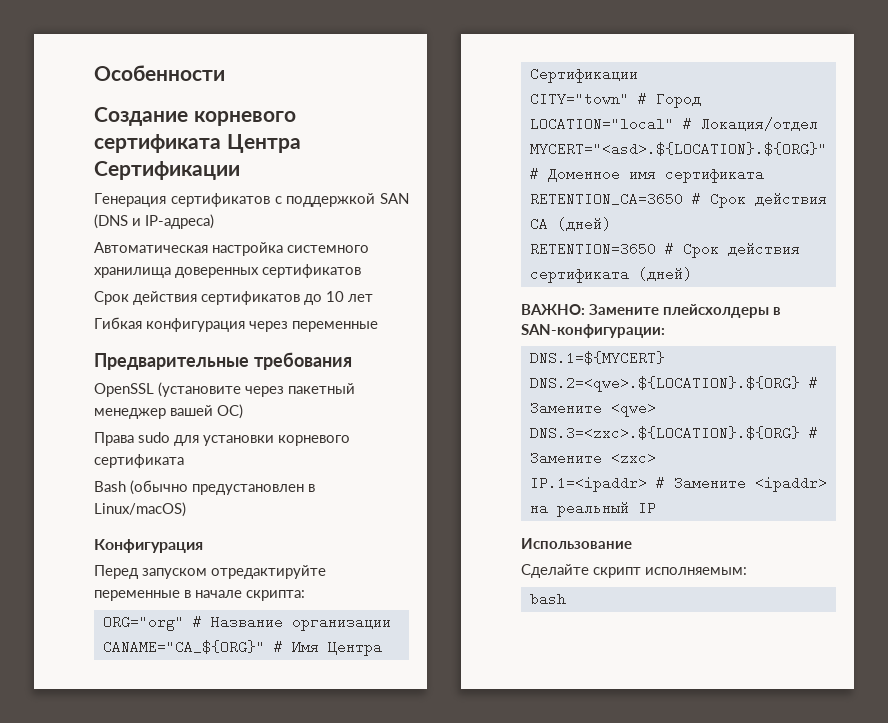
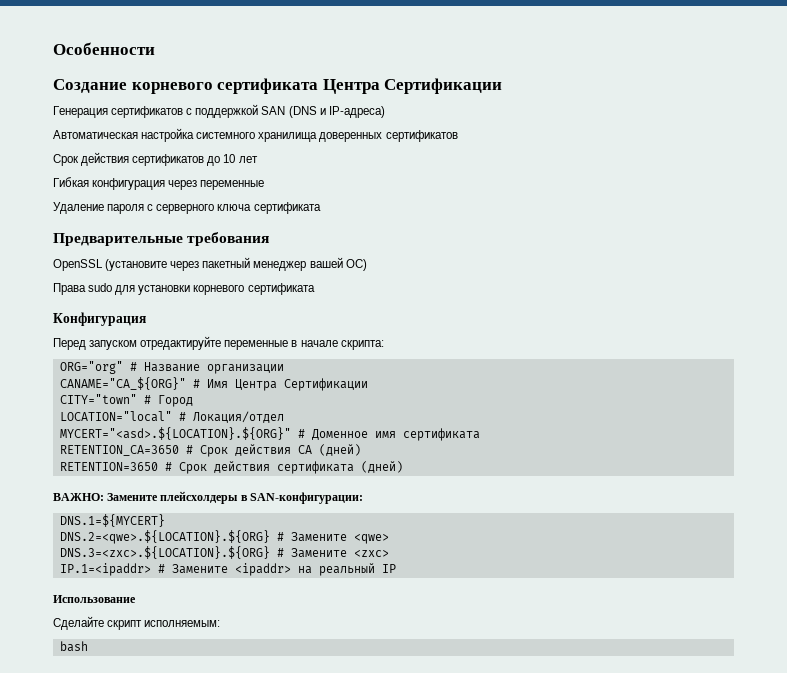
+ Удаление пароля с серверного ключа сертификата
- Bash (обычно предустановлен в Linux/macOS)

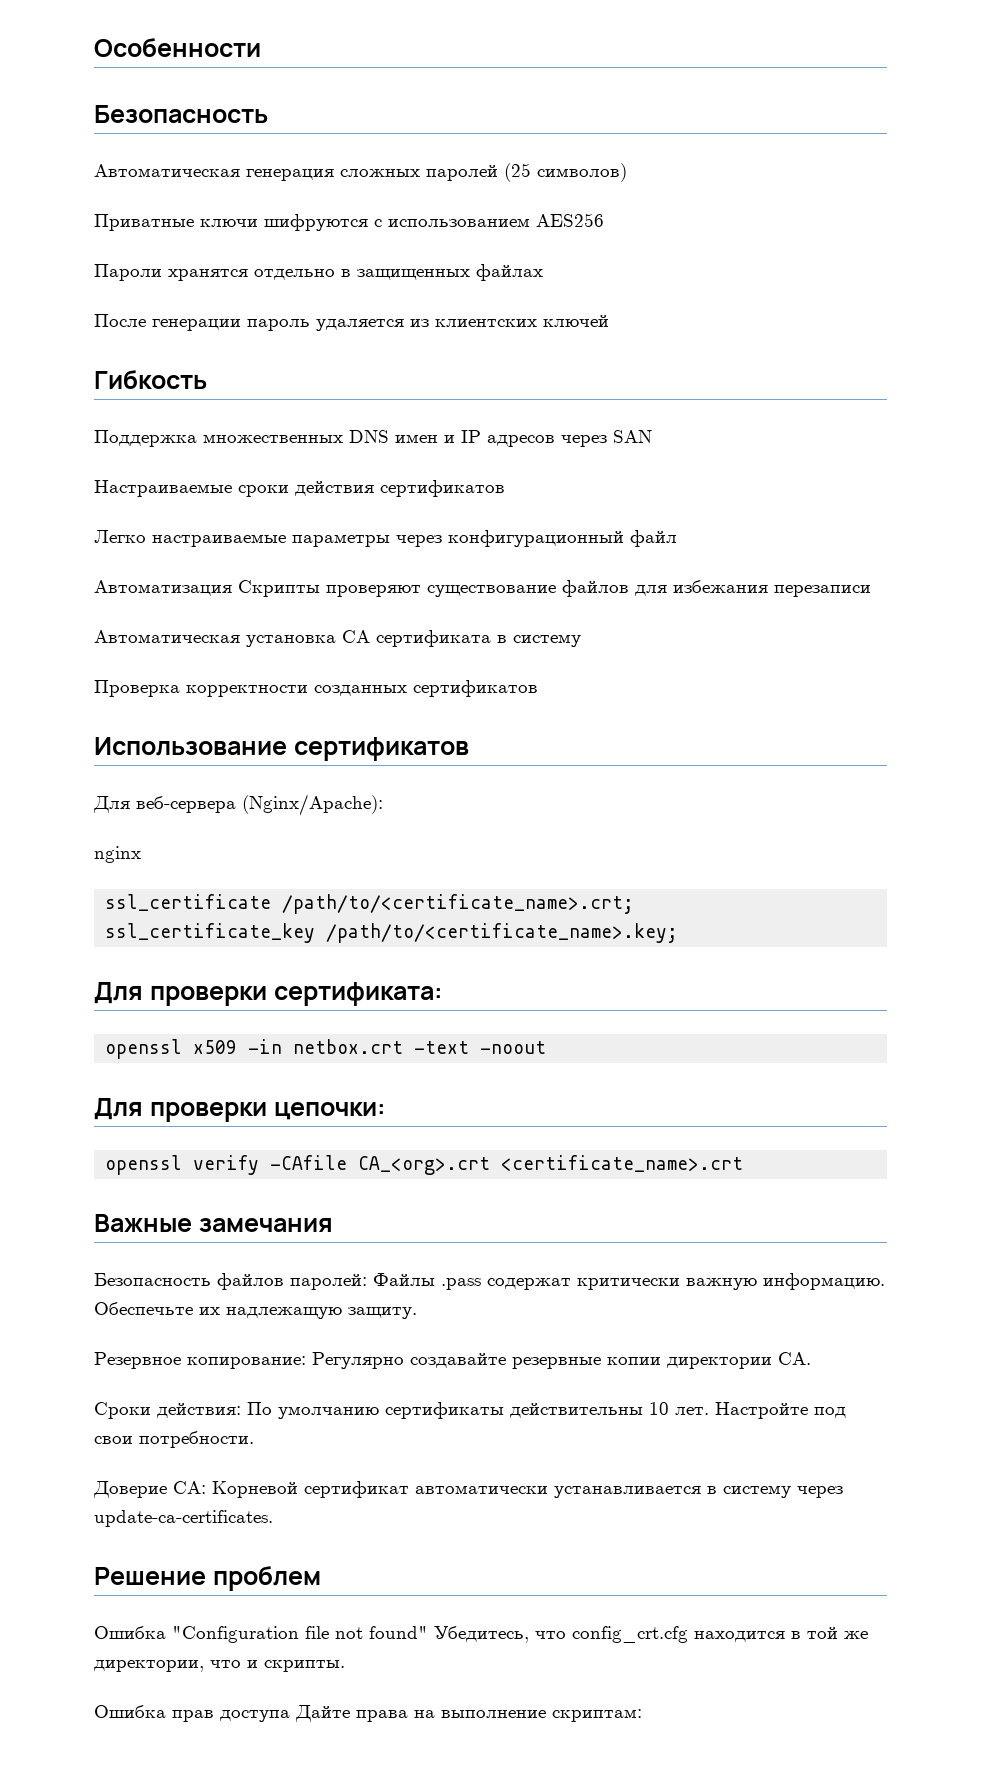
  Особенности
- Создание корневого сертификата Центра Сертификации
- Генерация сертификатов с поддержкой SAN (DNS и IP-адреса)
- Автоматическая настройка системного хранилища доверенных сертификатов
- Срок действия сертификатов до 10 лет
- Гибкая конфигурация через переменные
- Удаление пароля с серверного ключа сертификата
- Предварительные требования
- OpenSSL (установите через пакетный менеджер вашей ОС)
- Права sudo для установки корневого сертификата
- Конфигурация
- Перед запуском отредактируйте переменные в начале скрипта:
- ORG="org" # Название организации
- CANAME="CA_${ORG}" # Имя Центра Сертификации
- CITY="town" # Город
- LOCATION="local" # Локация/отдел
- MYCERT="<asd>.${LOCATION}.${ORG}" # Доменное имя сертификата
- RETENTION_CA=3650 # Срок действия CA (дней)
- RETENTION=3650 # Срок действия сертификата (дней)
- ВАЖНО: Замените плейсхолдеры в SAN-конфигурации:
- DNS.1=${MYCERT}
- DNS.2=<qwe>.${LOCATION}.${ORG} # Замените <qwe>
- DNS.3=<zxc>.${LOCATION}.${ORG} # Замените <zxc>
- IP.1=<ipaddr> # Замените <ipaddr> на реальный IP
- Использование
- Сделайте скрипт исполняемым:
- bash
+ Безопасность
+ Автоматическая генерация сложных паролей (25 символов)
+ Приватные ключи шифруются с использованием AES256
+ Пароли хранятся отдельно в защищенных файлах
+ После генерации пароль удаляется из клиентских ключей
+ Гибкость
+ Поддержка множественных DNS имен и IP адресов через SAN
+ Настраиваемые сроки действия сертификатов
+ Легко настраиваемые параметры через конфигурационный файл
+ Автоматизация Скрипты проверяют существование файлов для избежания перезаписи
+ Автоматическая установка CA сертификата в систему
+ Проверка корректности созданных сертификатов
+ Использование сертификатов
+ Для веб-сервера (Nginx/Apache):
+ nginx
+ ssl_certificate /path/to/<certificate_name>.crt;
+ ssl_certificate_key /path/to/<certificate_name>.key;
+ Для проверки сертификата:
+ openssl x509 -in netbox.crt -text -noout
+ Для проверки цепочки:
+ openssl verify -CAfile CA_<org>.crt <certificate_name>.crt
+ Важные замечания
+ Безопасность файлов паролей: Файлы .pass содержат критически важную информацию. Обеспечьте их надлежащую защиту.
+ Резервное копирование: Регулярно создавайте резервные копии директории CA.
+ Сроки действия: По умолчанию сертификаты действительны 10 лет. Настройте под свои потребности.
+ Доверие CA: Корневой сертификат автоматически устанавливается в систему через update-ca-certificates.
+ Решение проблем
+ Ошибка "Configuration file not found" Убедитесь, что config_crt.cfg находится в той же директории, что и скрипты.
+ Ошибка прав доступа Дайте права на выполнение скриптам:

